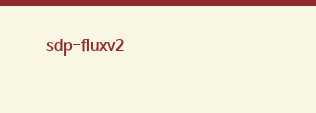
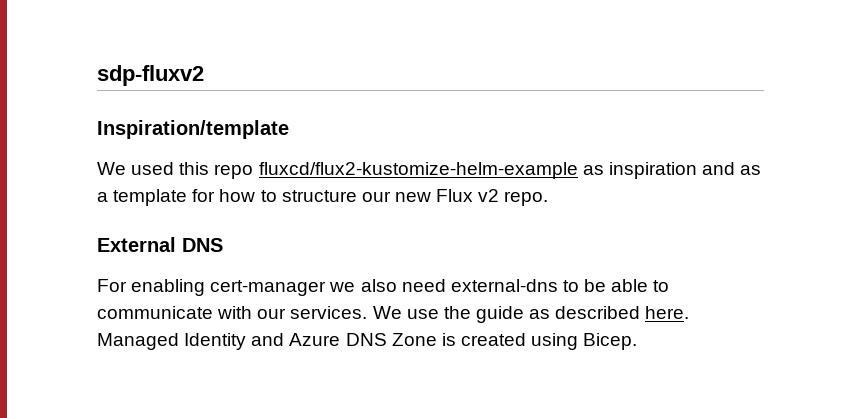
+ Inspiration/template
+ We used this repo fluxcd/flux2-kustomize-helm-example as inspiration and as a template for how to structure our new Flux v2 repo.
+ External DNS
+ For enabling cert-manager we also need external-dns to be able to communicate with our services. We use the guide as described here. Managed Identity and Azure DNS Zone is created using Bicep.

